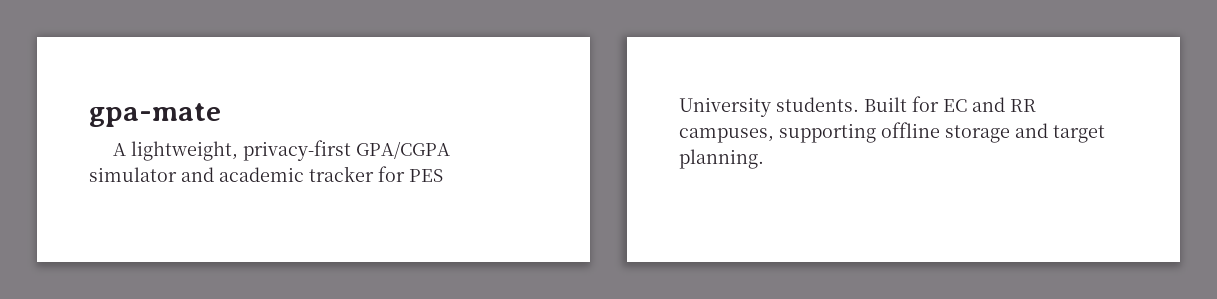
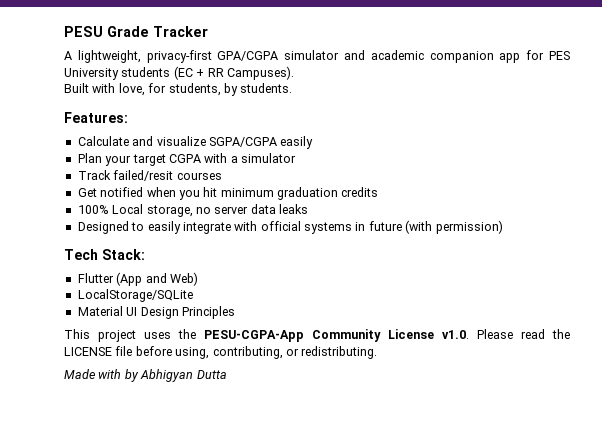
- gpa-mate
+ PESU Grade Tracker
- A lightweight, privacy-first GPA/CGPA simulator and academic tracker for PES University students. Built for EC and RR campuses, supporting offline storage and target planning.
+ A lightweight, privacy-first GPA/CGPA simulator and academic companion app for PES University students (EC + RR Campuses).
+ Built with love, for students, by students.
+ Features:
+ Calculate and visualize SGPA/CGPA easily
+ Plan your target CGPA with a simulator
+ Track failed/resit courses
+ Get notified when you hit minimum graduation credits
+ 100% Local storage, no server data leaks
+ Designed to easily integrate with official systems in future (with permission)
+ Tech Stack:
+ Flutter (App and Web)
+ LocalStorage/SQLite
+ Material UI Design Principles
+ This project uses the PESU-CGPA-App Community License v1.0. Please read the LICENSE file before using, contributing, or redistributing.
+ Made with by Abhigyan Dutta

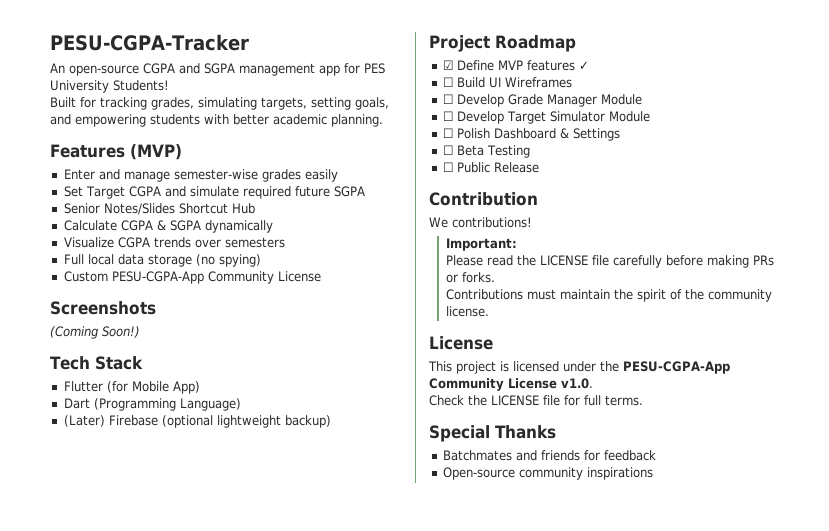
- PESU Grade Tracker
- A lightweight, privacy-first GPA/CGPA simulator and academic companion app for PES University students (EC + RR Campuses).
- Built with love, for students, by students.
- Features:
- Calculate and visualize SGPA/CGPA easily
- Plan your target CGPA with a simulator
- Track failed/resit courses
- Get notified when you hit minimum graduation credits
- 100% Local storage, no server data leaks
- Designed to easily integrate with official systems in future (with permission)
+ PESU-CGPA-Tracker
+ An open-source CGPA and SGPA management app for PES University Students!
+ Built for tracking grades, simulating targets, setting goals, and empowering students with better academic planning.
+ Features (MVP)
+ Enter and manage semester-wise grades easily
+ Set Target CGPA and simulate required future SGPA
+ Senior Notes/Slides Shortcut Hub
+ Calculate CGPA & SGPA dynamically
+ Visualize CGPA trends over semesters
+ Full local data storage (no spying)
+ Custom PESU-CGPA-App Community License
+ Screenshots
+ (Coming Soon!)
- Tech Stack:
+ Tech Stack
- Flutter (App and Web)
- LocalStorage/SQLite
- Material UI Design Principles
+ Flutter (for Mobile App)
+ Dart (Programming Language)
+ (Later) Firebase (optional lightweight backup)
+ Project Roadmap
+ ☑ Define MVP features ✓
+ ☐ Build UI Wireframes
+ ☐ Develop Grade Manager Module
+ ☐ Develop Target Simulator Module
+ ☐ Polish Dashboard & Settings
+ ☐ Beta Testing
+ ☐ Public Release
+ Contribution
+ We contributions!
+ Important:
+ Please read the LICENSE file carefully before making PRs or forks.
+ Contributions must maintain the spirit of the community license.
+ License
- This project uses the PESU-CGPA-App Community License v1.0. Please read the LICENSE file before using, contributing, or redistributing.
- Made with by Abhigyan Dutta
+ This project is licensed under the PESU-CGPA-App Community License v1.0.
+ Check the LICENSE file for full terms.
+ Special Thanks
+ Batchmates and friends for feedback
+ Open-source community inspirations

